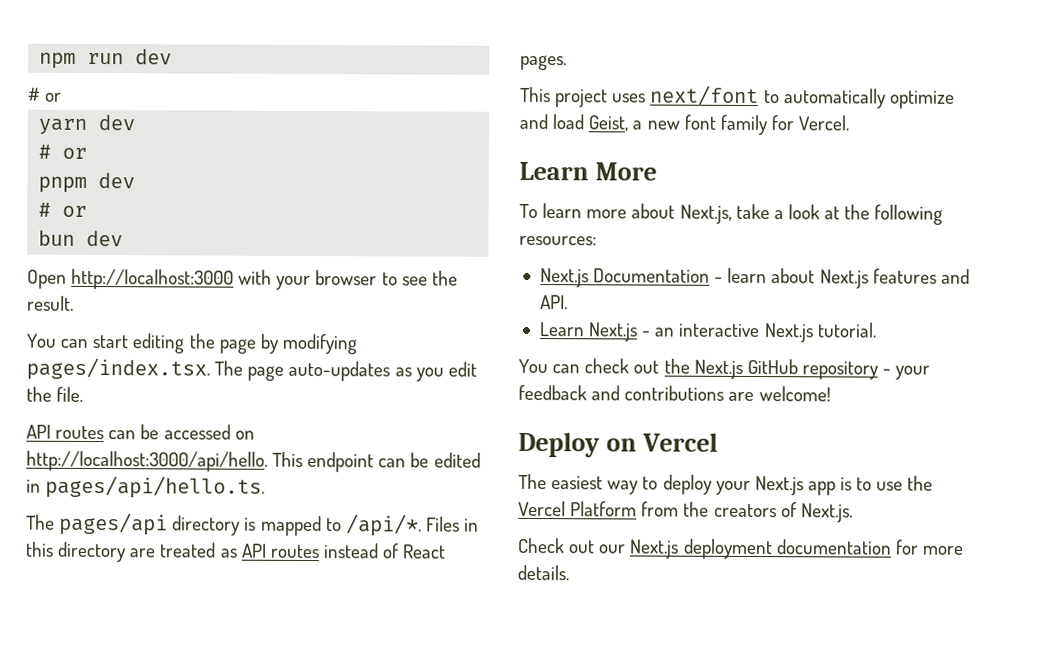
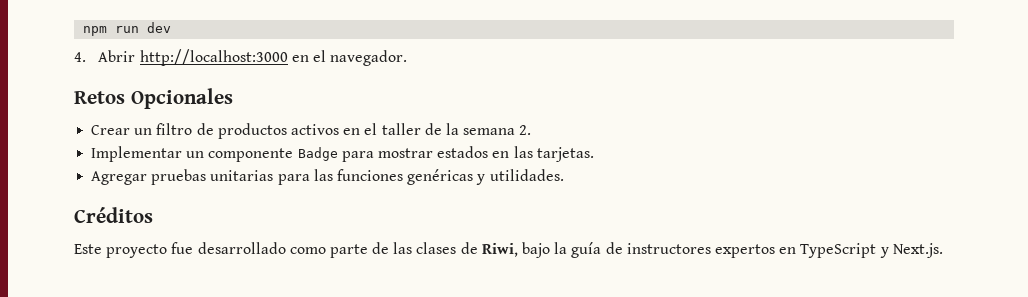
  npm run dev
- # or
- yarn dev
- # or
- pnpm dev
- # or
- bun dev
- Open http://localhost:3000 with your browser to see the result.
- You can start editing the page by modifying pages/index.tsx. The page auto-updates as you edit the file.
- API routes can be accessed on http://localhost:3000/api/hello. This endpoint can be edited in pages/api/hello.ts.
- The pages/api directory is mapped to /api/*. Files in this directory are treated as API routes instead of React pages.
- This project uses next/font to automatically optimize and load Geist, a new font family for Vercel.
- Learn More
- To learn more about Next.js, take a look at the following resources:
- Next.js Documentation - learn about Next.js features and API.
- Learn Next.js - an interactive Next.js tutorial.
- You can check out the Next.js GitHub repository - your feedback and contributions are welcome!
- Deploy on Vercel
- The easiest way to deploy your Next.js app is to use the Vercel Platform from the creators of Next.js.
- Check out our Next.js deployment documentation for more details.
+ 4. Abrir http://localhost:3000 en el navegador.
+ Retos Opcionales
+ Crear un filtro de productos activos en el taller de la semana 2.
+ Implementar un componente Badge para mostrar estados en las tarjetas.
+ Agregar pruebas unitarias para las funciones genéricas y utilidades.
+ Créditos
+ Este proyecto fue desarrollado como parte de las clases de Riwi, bajo la guía de instructores expertos en TypeScript y Next.js.

